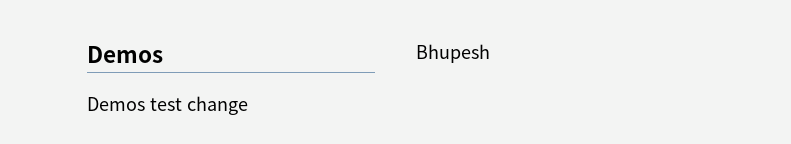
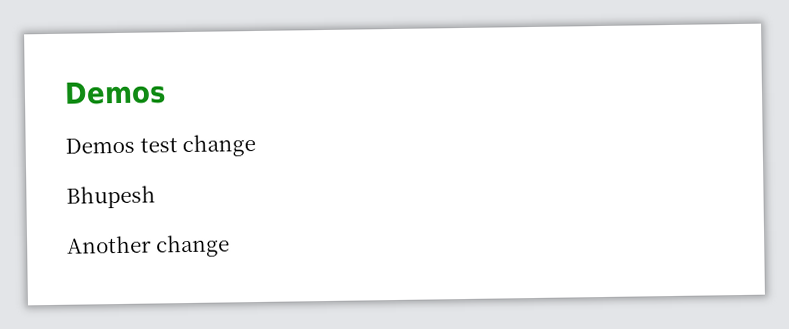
+ Another change

